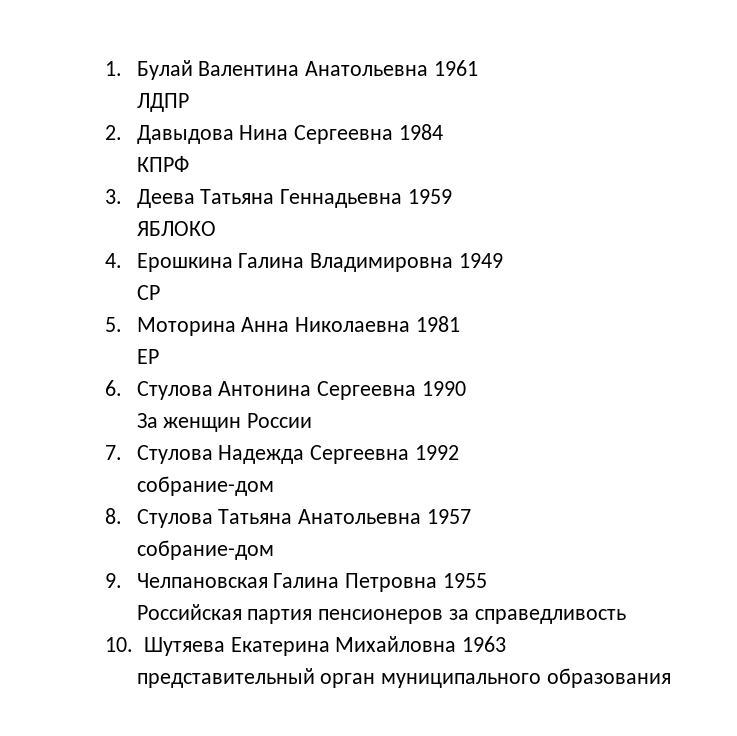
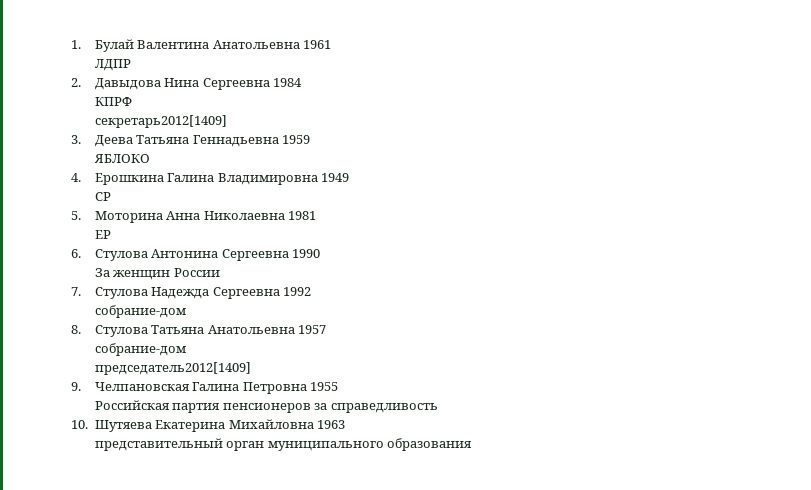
+ секретарь2012[1409]
+ председатель2012[1409]

